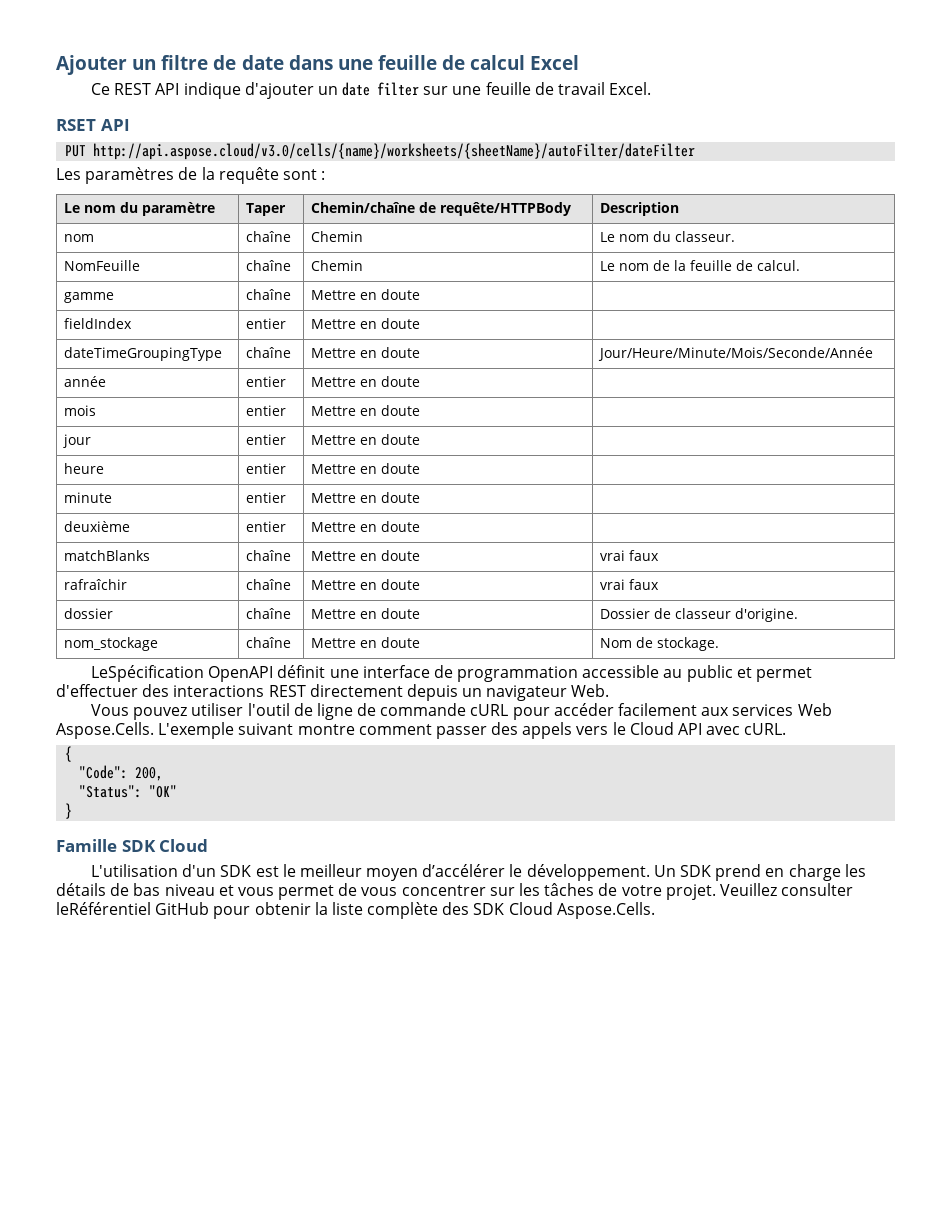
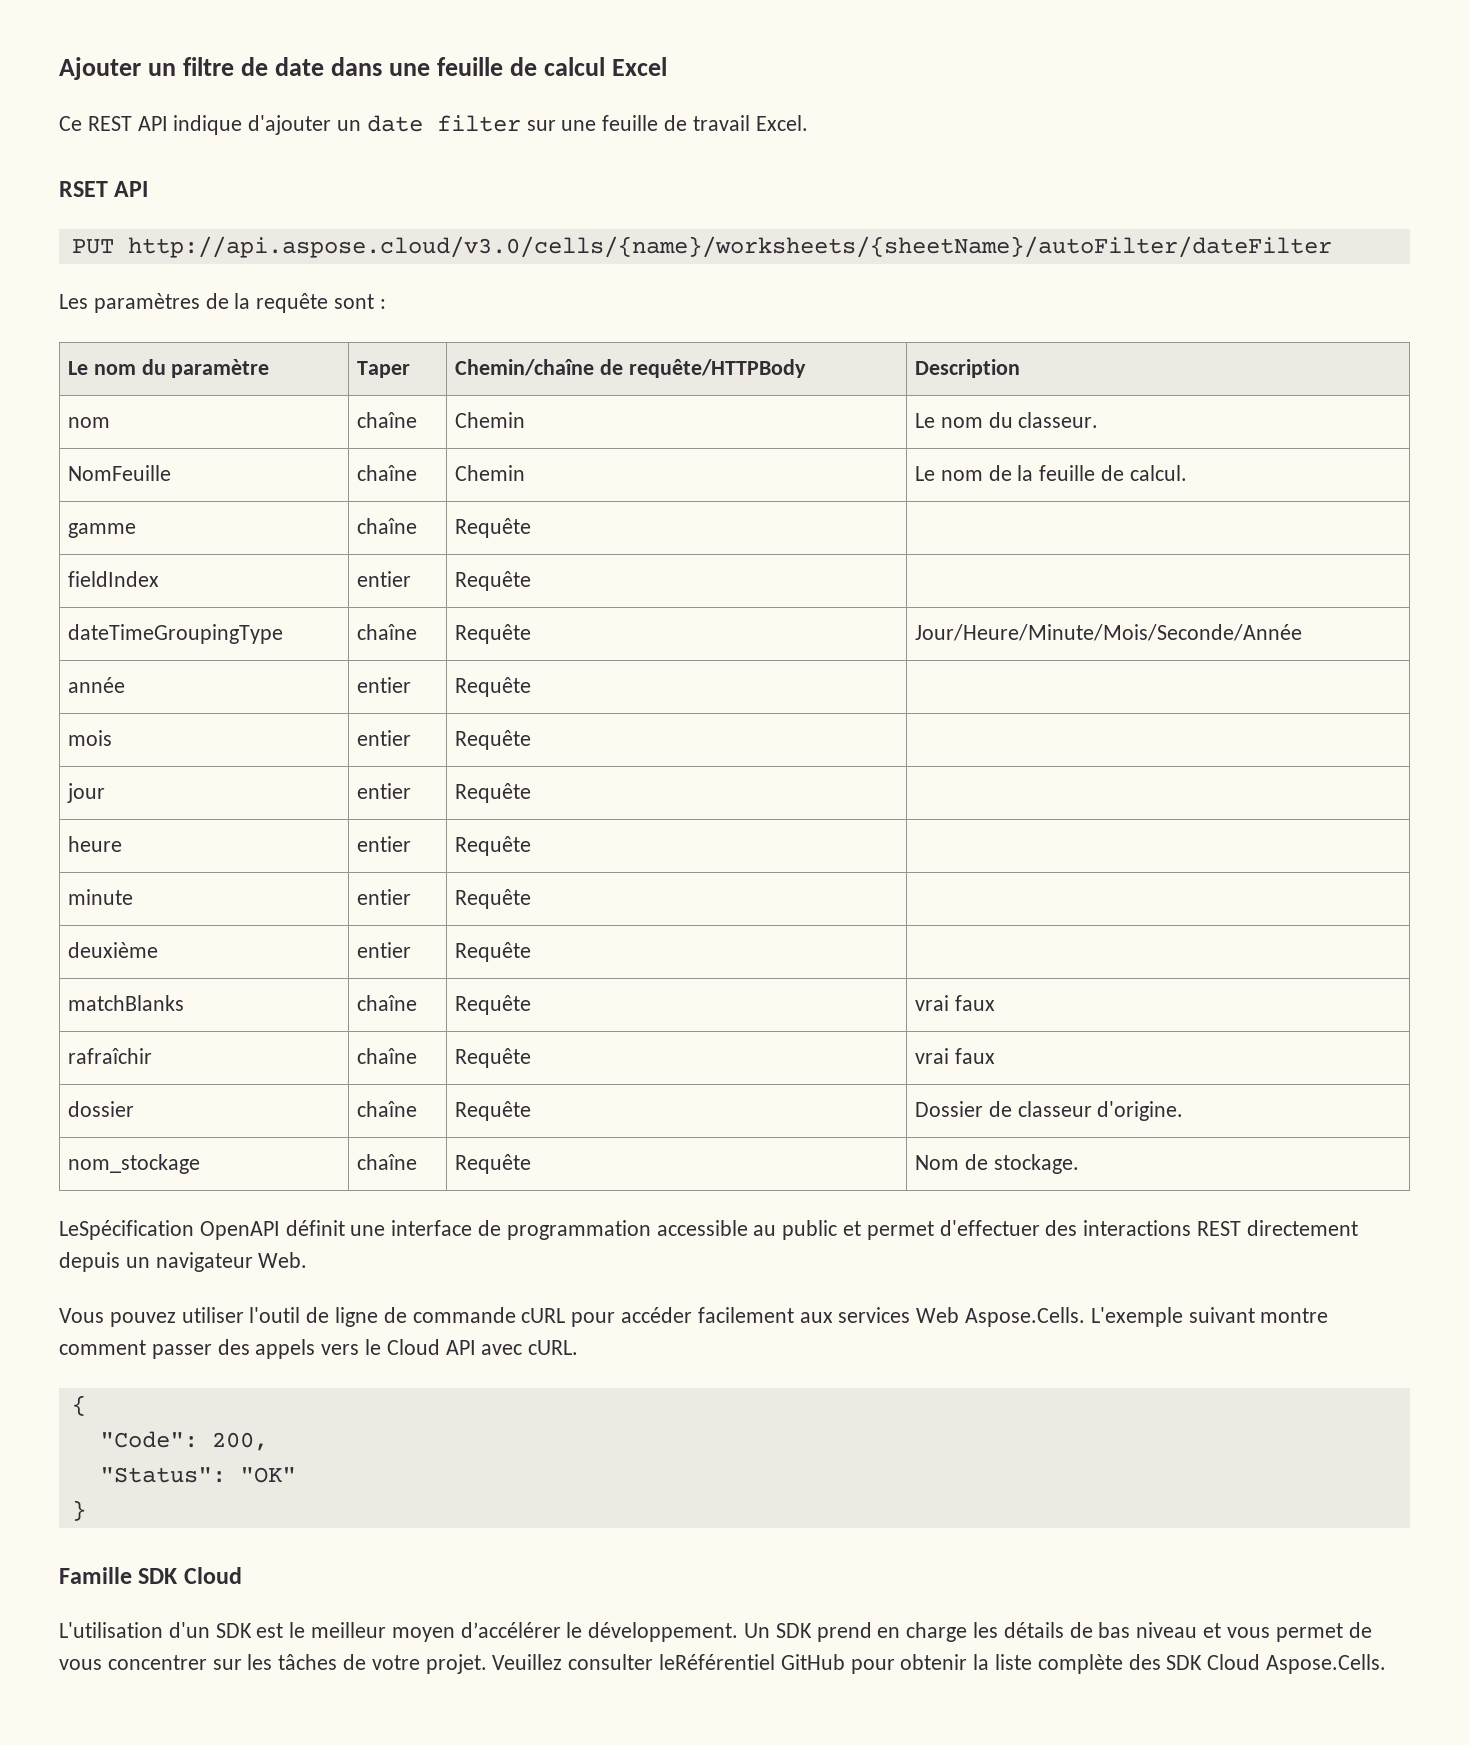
- gamme | chaîne | Mettre en doute |
+ gamme | chaîne | Requête |
- fieldIndex | entier | Mettre en doute |
+ fieldIndex | entier | Requête |
- dateTimeGroupingType | chaîne | Mettre en doute | Jour/Heure/Minute/Mois/Seconde/Année
+ dateTimeGroupingType | chaîne | Requête | Jour/Heure/Minute/Mois/Seconde/Année
- année | entier | Mettre en doute |
+ année | entier | Requête |
- mois | entier | Mettre en doute |
+ mois | entier | Requête |
- jour | entier | Mettre en doute |
+ jour | entier | Requête |
- heure | entier | Mettre en doute |
+ heure | entier | Requête |
- minute | entier | Mettre en doute |
+ minute | entier | Requête |
- deuxième | entier | Mettre en doute |
+ deuxième | entier | Requête |
- matchBlanks | chaîne | Mettre en doute | vrai faux
+ matchBlanks | chaîne | Requête | vrai faux
- rafraîchir | chaîne | Mettre en doute | vrai faux
+ rafraîchir | chaîne | Requête | vrai faux
- dossier | chaîne | Mettre en doute | Dossier de classeur d'origine.
+ dossier | chaîne | Requête | Dossier de classeur d'origine.
- nom_stockage | chaîne | Mettre en doute | Nom de stockage.
+ nom_stockage | chaîne | Requête | Nom de stockage.

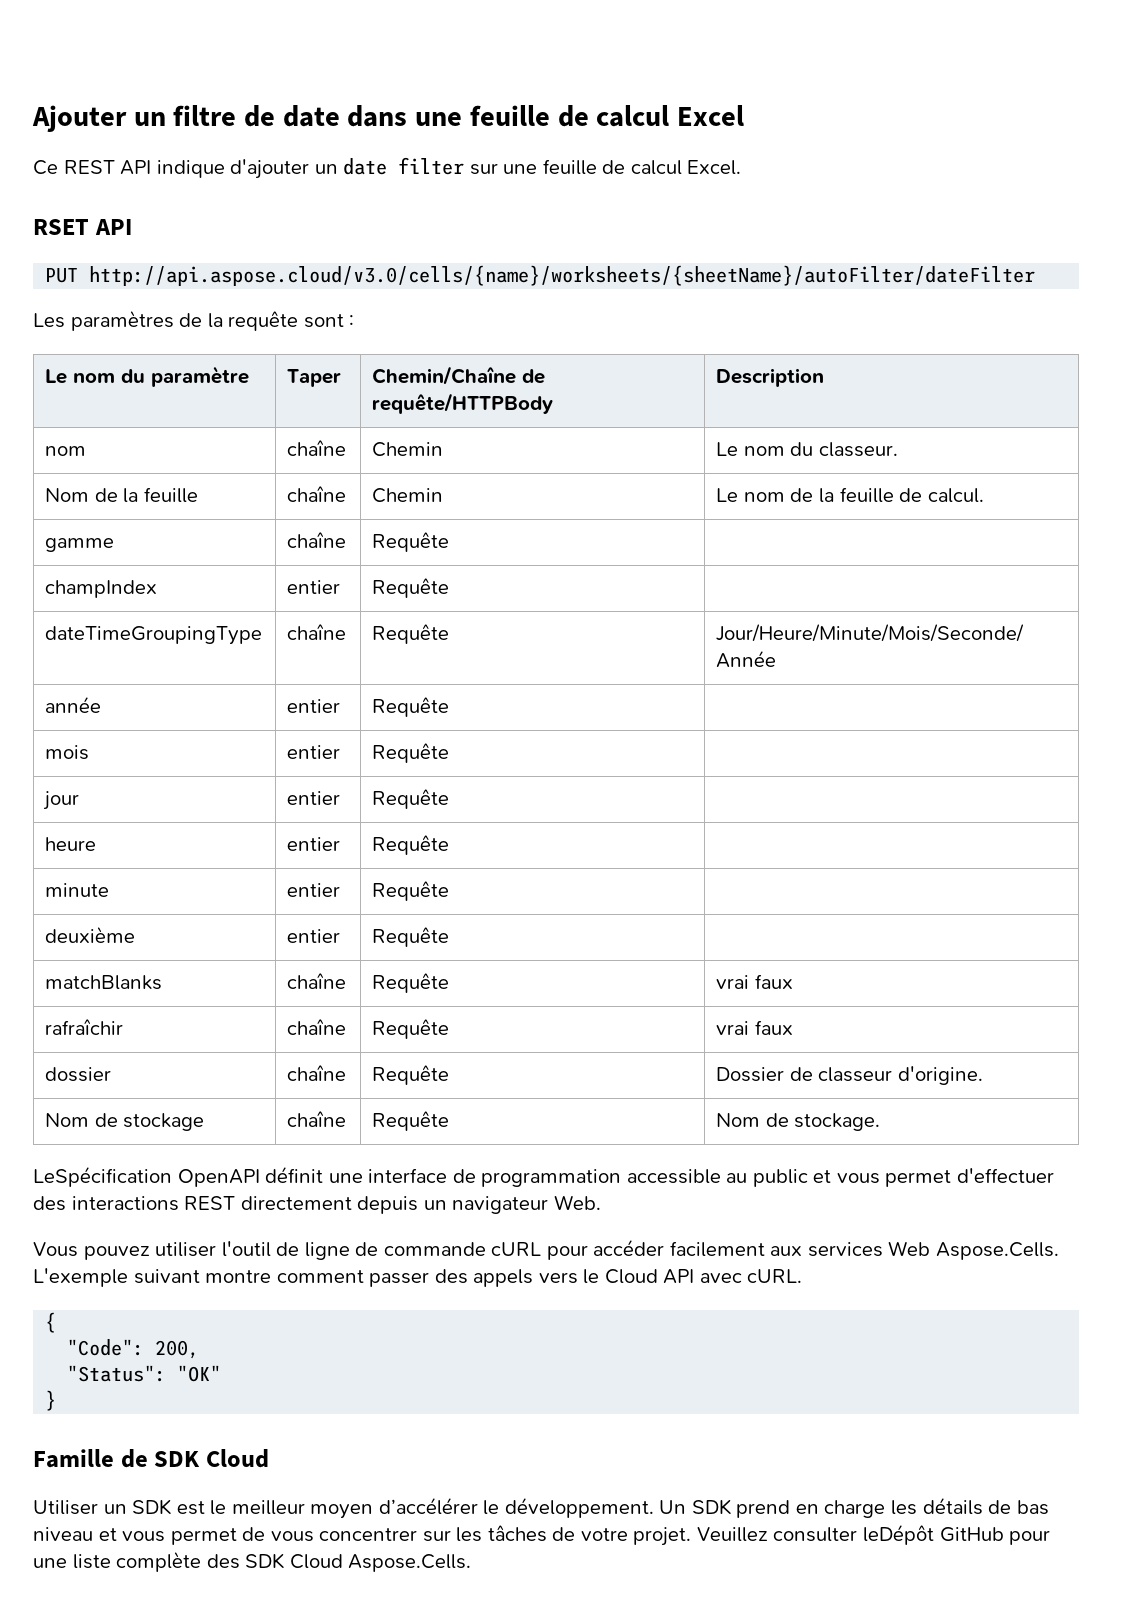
- Ce REST API indique d'ajouter un date filter sur une feuille de travail Excel.
+ Ce REST API indique d'ajouter un date filter sur une feuille de calcul Excel.
- Le nom du paramètre | Taper | Chemin/chaîne de requête/HTTPBody | Description
+ Le nom du paramètre | Taper | Chemin/Chaîne de requête/HTTPBody | Description
- NomFeuille | chaîne | Chemin | Le nom de la feuille de calcul.
+ Nom de la feuille | chaîne | Chemin | Le nom de la feuille de calcul.
- fieldIndex | entier | Requête |
+ champIndex | entier | Requête |
- nom_stockage | chaîne | Requête | Nom de stockage.
+ Nom de stockage | chaîne | Requête | Nom de stockage.
- LeSpécification OpenAPI définit une interface de programmation accessible au public et permet d'effectuer des interactions REST directement depuis un navigateur Web.
+ LeSpécification OpenAPI définit une interface de programmation accessible au public et vous permet d'effectuer des interactions REST directement depuis un navigateur Web.
- Famille SDK Cloud
+ Famille de SDK Cloud
- L'utilisation d'un SDK est le meilleur moyen d’accélérer le développement.
+ Utiliser un SDK est le meilleur moyen d’accélérer le développement.
- Veuillez consulter leRéférentiel GitHub pour obtenir la liste complète des SDK Cloud Aspose.Cells.
+ Veuillez consulter leDépôt GitHub pour une liste complète des SDK Cloud Aspose.Cells.

